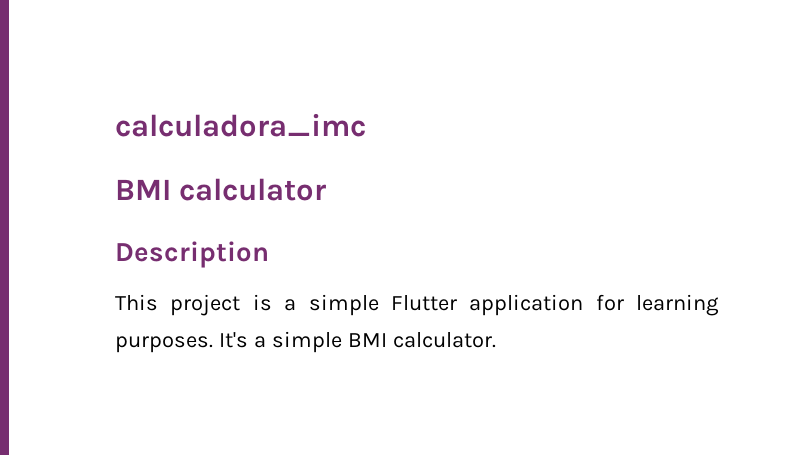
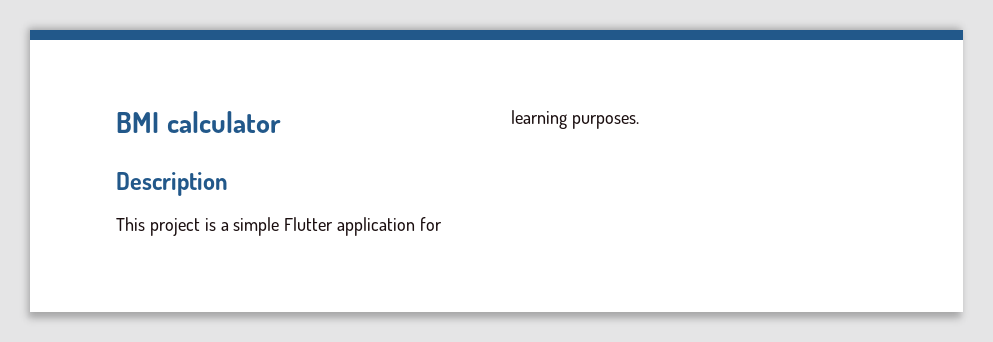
- calculadora_imc
- It's a simple BMI calculator.

